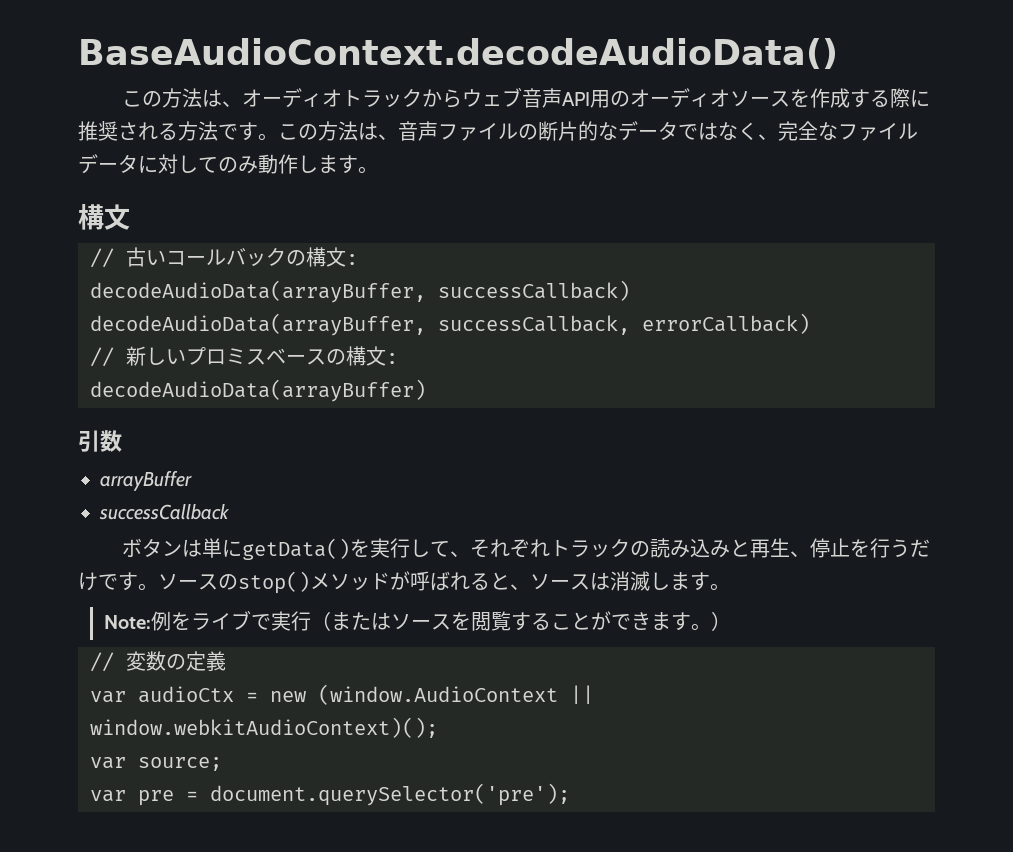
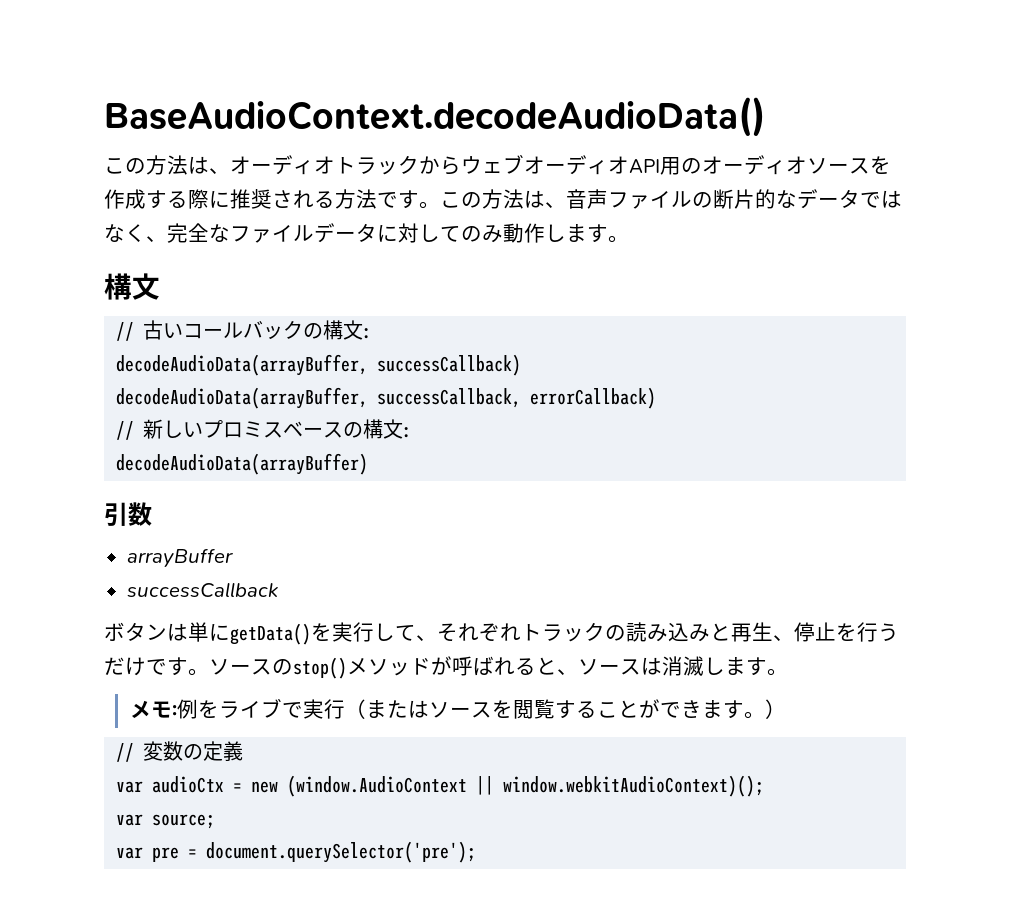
- この方法は、オーディオトラックからウェブ音声API用のオーディオソースを作成する際に推奨される方法です。
+ この方法は、オーディオトラックからウェブオーディオAPI用のオーディオソースを作成する際に推奨される方法です。
- Note:例をライブで実行（またはソースを閲覧することができます。）
+ メモ:例をライブで実行（またはソースを閲覧することができます。）

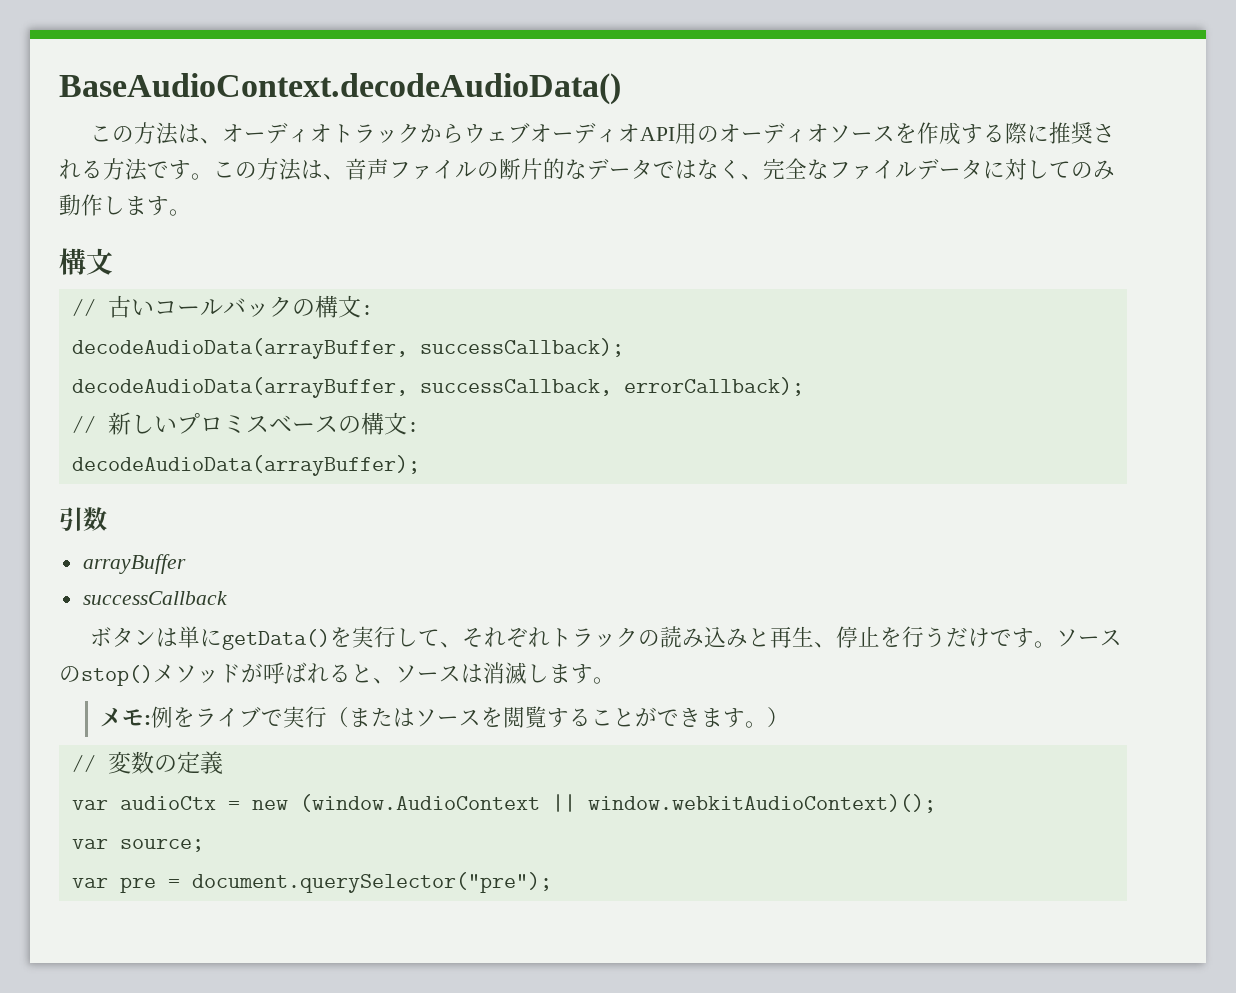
- decodeAudioData(arrayBuffer, successCallback)
+ decodeAudioData(arrayBuffer, successCallback);
- decodeAudioData(arrayBuffer, successCallback, errorCallback)
+ decodeAudioData(arrayBuffer, successCallback, errorCallback);
- decodeAudioData(arrayBuffer)
+ decodeAudioData(arrayBuffer);
- var pre = document.querySelector('pre');
+ var pre = document.querySelector("pre");

